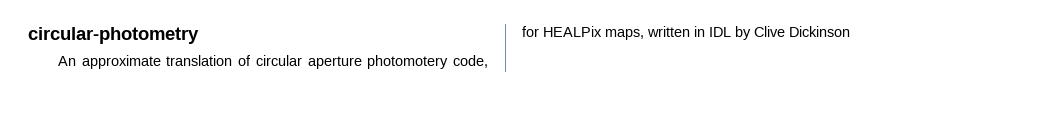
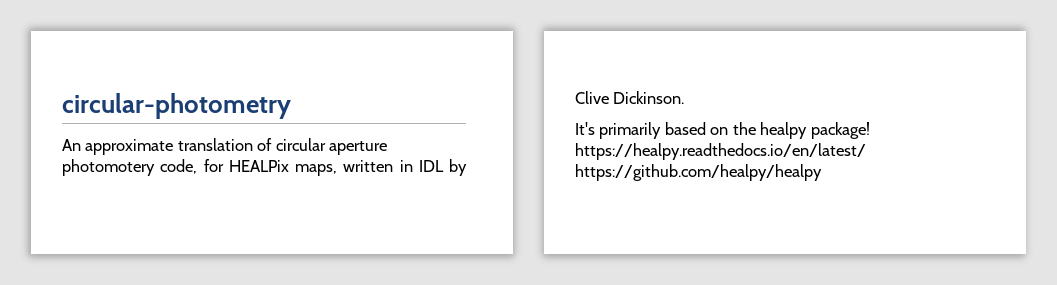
- An approximate translation of circular aperture photomotery code, for HEALPix maps, written in IDL by Clive Dickinson
+ An approximate translation of circular aperture photomotery code, for HEALPix maps, written in IDL by Clive Dickinson.
+ It's primarily based on the healpy package! https://healpy.readthedocs.io/en/latest/ https://github.com/healpy/healpy

